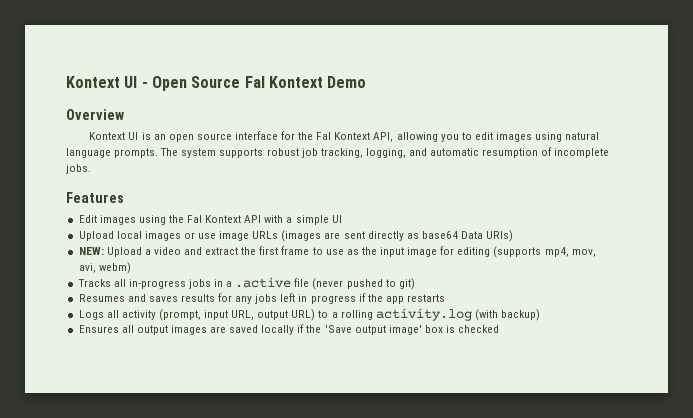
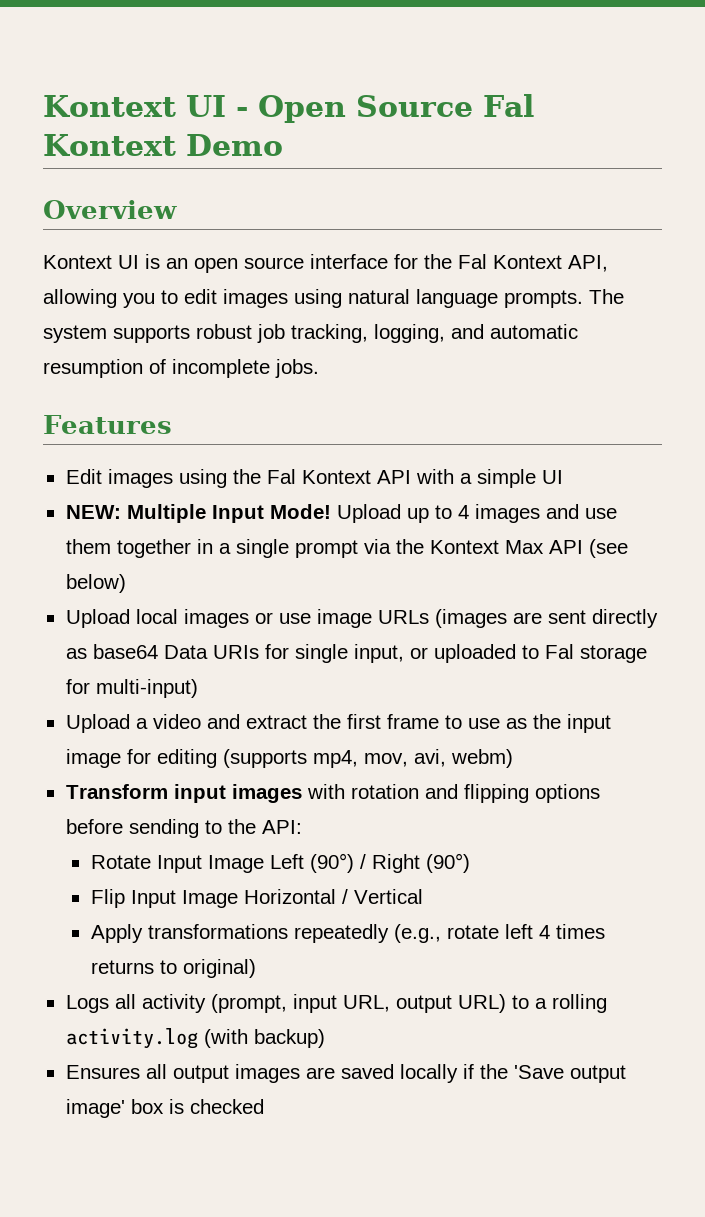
+ NEW: Multiple Input Mode! Upload up to 4 images and use them together in a single prompt via the Kontext Max API (see below)
- Upload local images or use image URLs (images are sent directly as base64 Data URIs)
- NEW: Upload a video and extract the first frame to use as the input image for editing (supports mp4, mov, avi, webm)
+ Upload local images or use image URLs (images are sent directly as base64 Data URIs for single input, or uploaded to Fal storage for multi-input)
+ Upload a video and extract the first frame to use as the input image for editing (supports mp4, mov, avi, webm)
- Tracks all in-progress jobs in a .active file (never pushed to git)
- Resumes and saves results for any jobs left in progress if the app restarts
+ Transform input images with rotation and flipping options before sending to the API:
+ Rotate Input Image Left (90°) / Right (90°)
+ Flip Input Image Horizontal / Vertical
+ Apply transformations repeatedly (e.g., rotate left 4 times returns to original)

